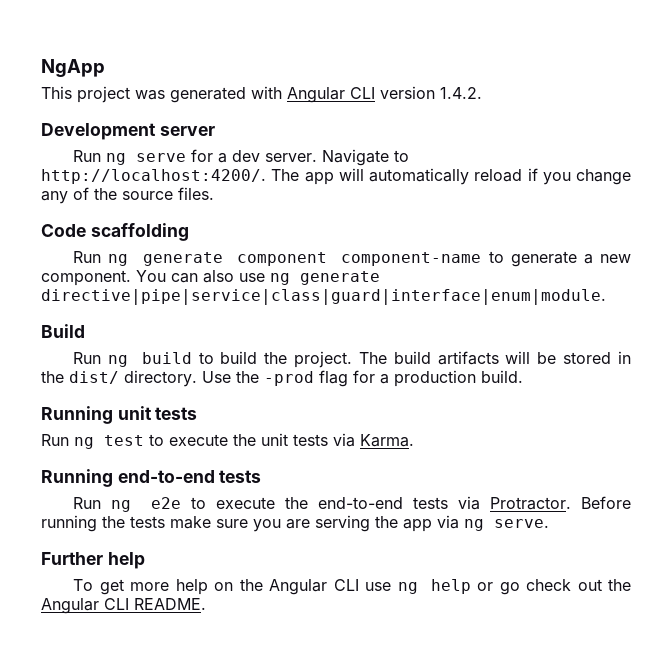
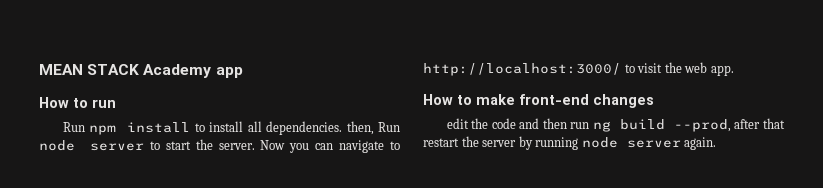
- NgApp
- This project was generated with Angular CLI version 1.4.2.
- Development server
- Run ng serve for a dev server. Navigate to http://localhost:4200/. The app will automatically reload if you change any of the source files.
- Code scaffolding
- Run ng generate component component-name to generate a new component. You can also use ng generate directive|pipe|service|class|guard|interface|enum|module.
- Build
- Run ng build to build the project. The build artifacts will be stored in the dist/ directory. Use the -prod flag for a production build.
- Running unit tests
- Run ng test to execute the unit tests via Karma.
- Running end-to-end tests
- Run ng e2e to execute the end-to-end tests via Protractor. Before running the tests make sure you are serving the app via ng serve.
- Further help
- To get more help on the Angular CLI use ng help or go check out the Angular CLI README.
+ MEAN STACK Academy app
+ How to run
+ Run npm install to install all dependencies. then, Run node server to start the server. Now you can navigate to http://localhost:3000/ to visit the web app.
+ How to make front-end changes
+ edit the code and then run ng build --prod, after that restart the server by running node server again.

